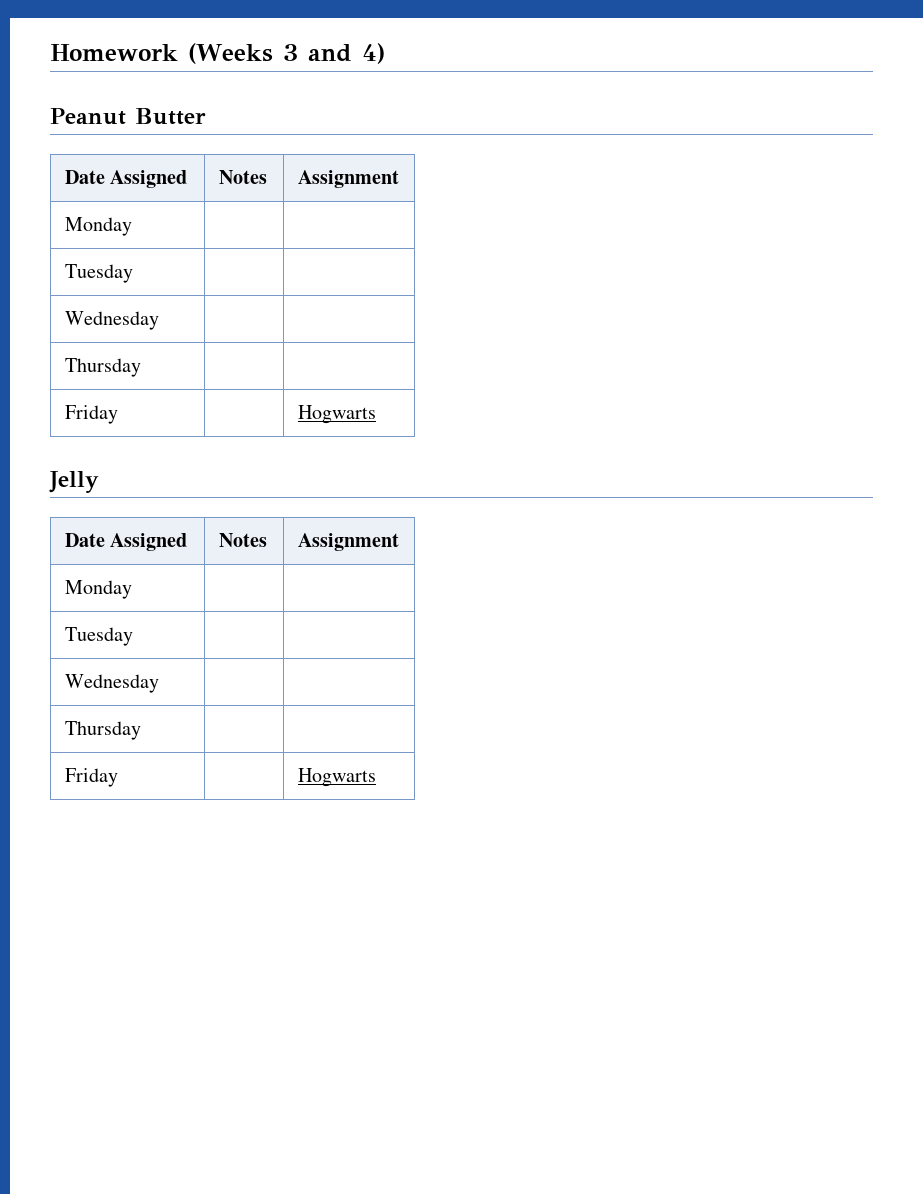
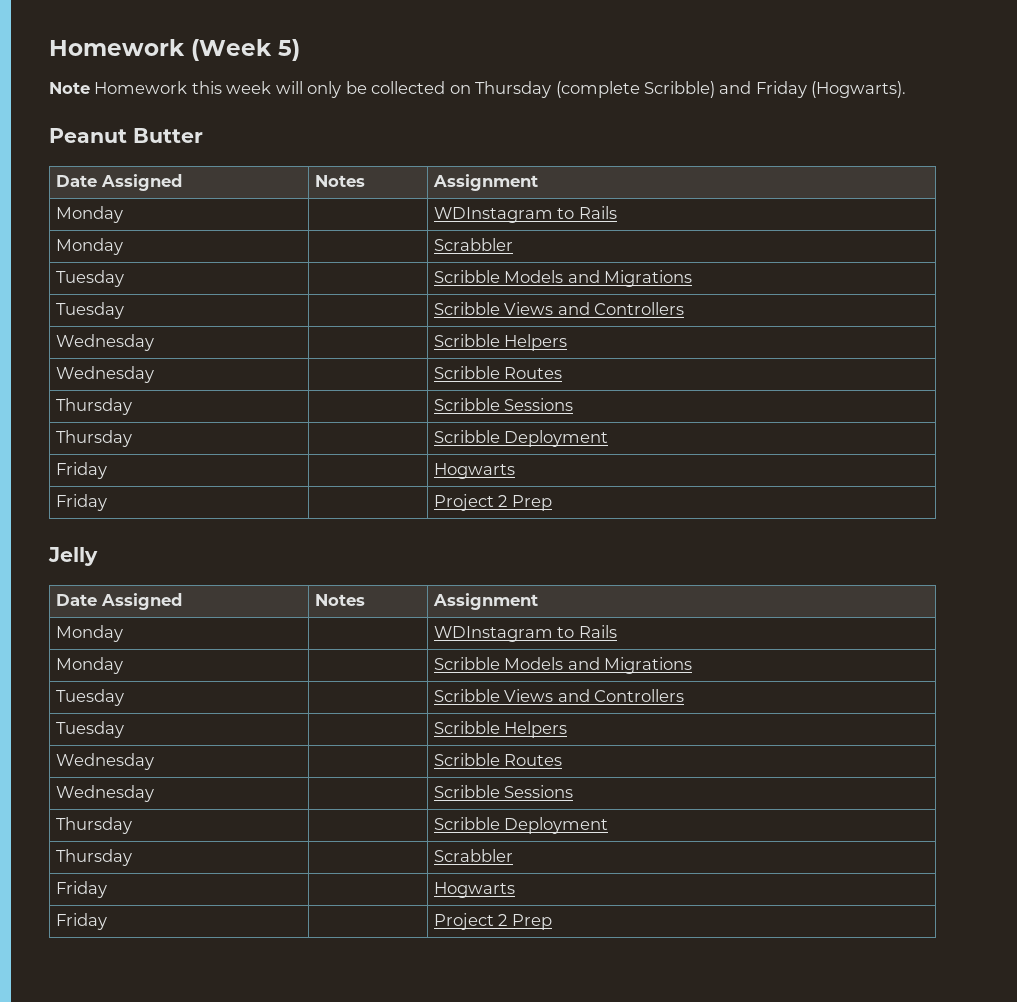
- Homework (Weeks 3 and 4)
+ Homework (Week 5)
+ Note Homework this week will only be collected on Thursday (complete Scribble) and Friday (Hogwarts).
  Peanut Butter
  Date Assigned | Notes | Assignment
- Monday | |
- Tuesday | |
- Wednesday | |
- Thursday | |
+ Monday | | WDInstagram to Rails
+ Monday | | Scrabbler
+ Tuesday | | Scribble Models and Migrations
+ Tuesday | | Scribble Views and Controllers
+ Wednesday | | Scribble Helpers
+ Wednesday | | Scribble Routes
+ Thursday | | Scribble Sessions
+ Thursday | | Scribble Deployment
  Friday | | Hogwarts
+ Friday | | Project 2 Prep
  Jelly
  Date Assigned | Notes | Assignment
- Monday | |
- Tuesday | |
- Wednesday | |
- Thursday | |
+ Monday | | WDInstagram to Rails
+ Monday | | Scribble Models and Migrations
+ Tuesday | | Scribble Views and Controllers
+ Tuesday | | Scribble Helpers
+ Wednesday | | Scribble Routes
+ Wednesday | | Scribble Sessions
+ Thursday | | Scribble Deployment
+ Thursday | | Scrabbler
  Friday | | Hogwarts
+ Friday | | Project 2 Prep

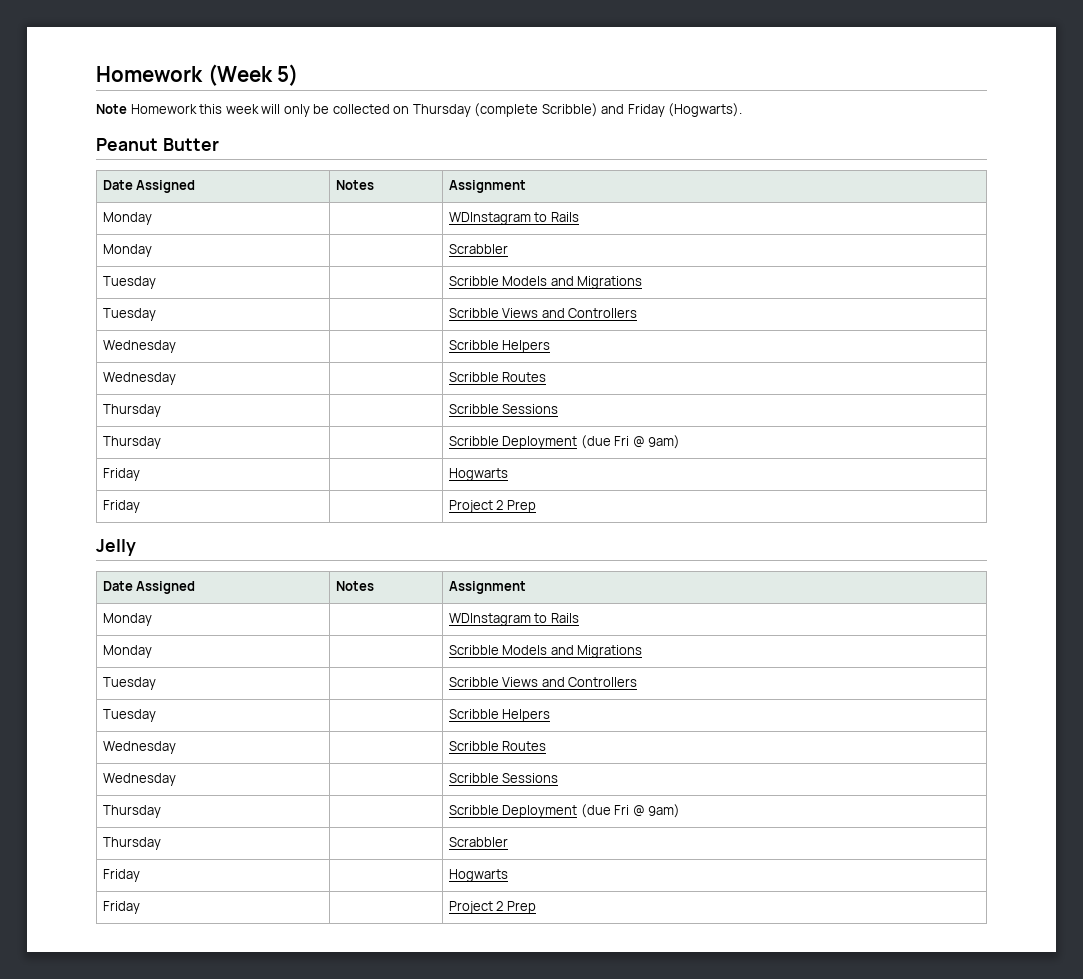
  Thursday | | Scribble Sessions
- Thursday | | Scribble Deployment
+ Thursday | | Scribble Deployment (due Fri @ 9am)
  Wednesday | | Scribble Sessions
- Thursday | | Scribble Deployment
+ Thursday | | Scribble Deployment (due Fri @ 9am)

